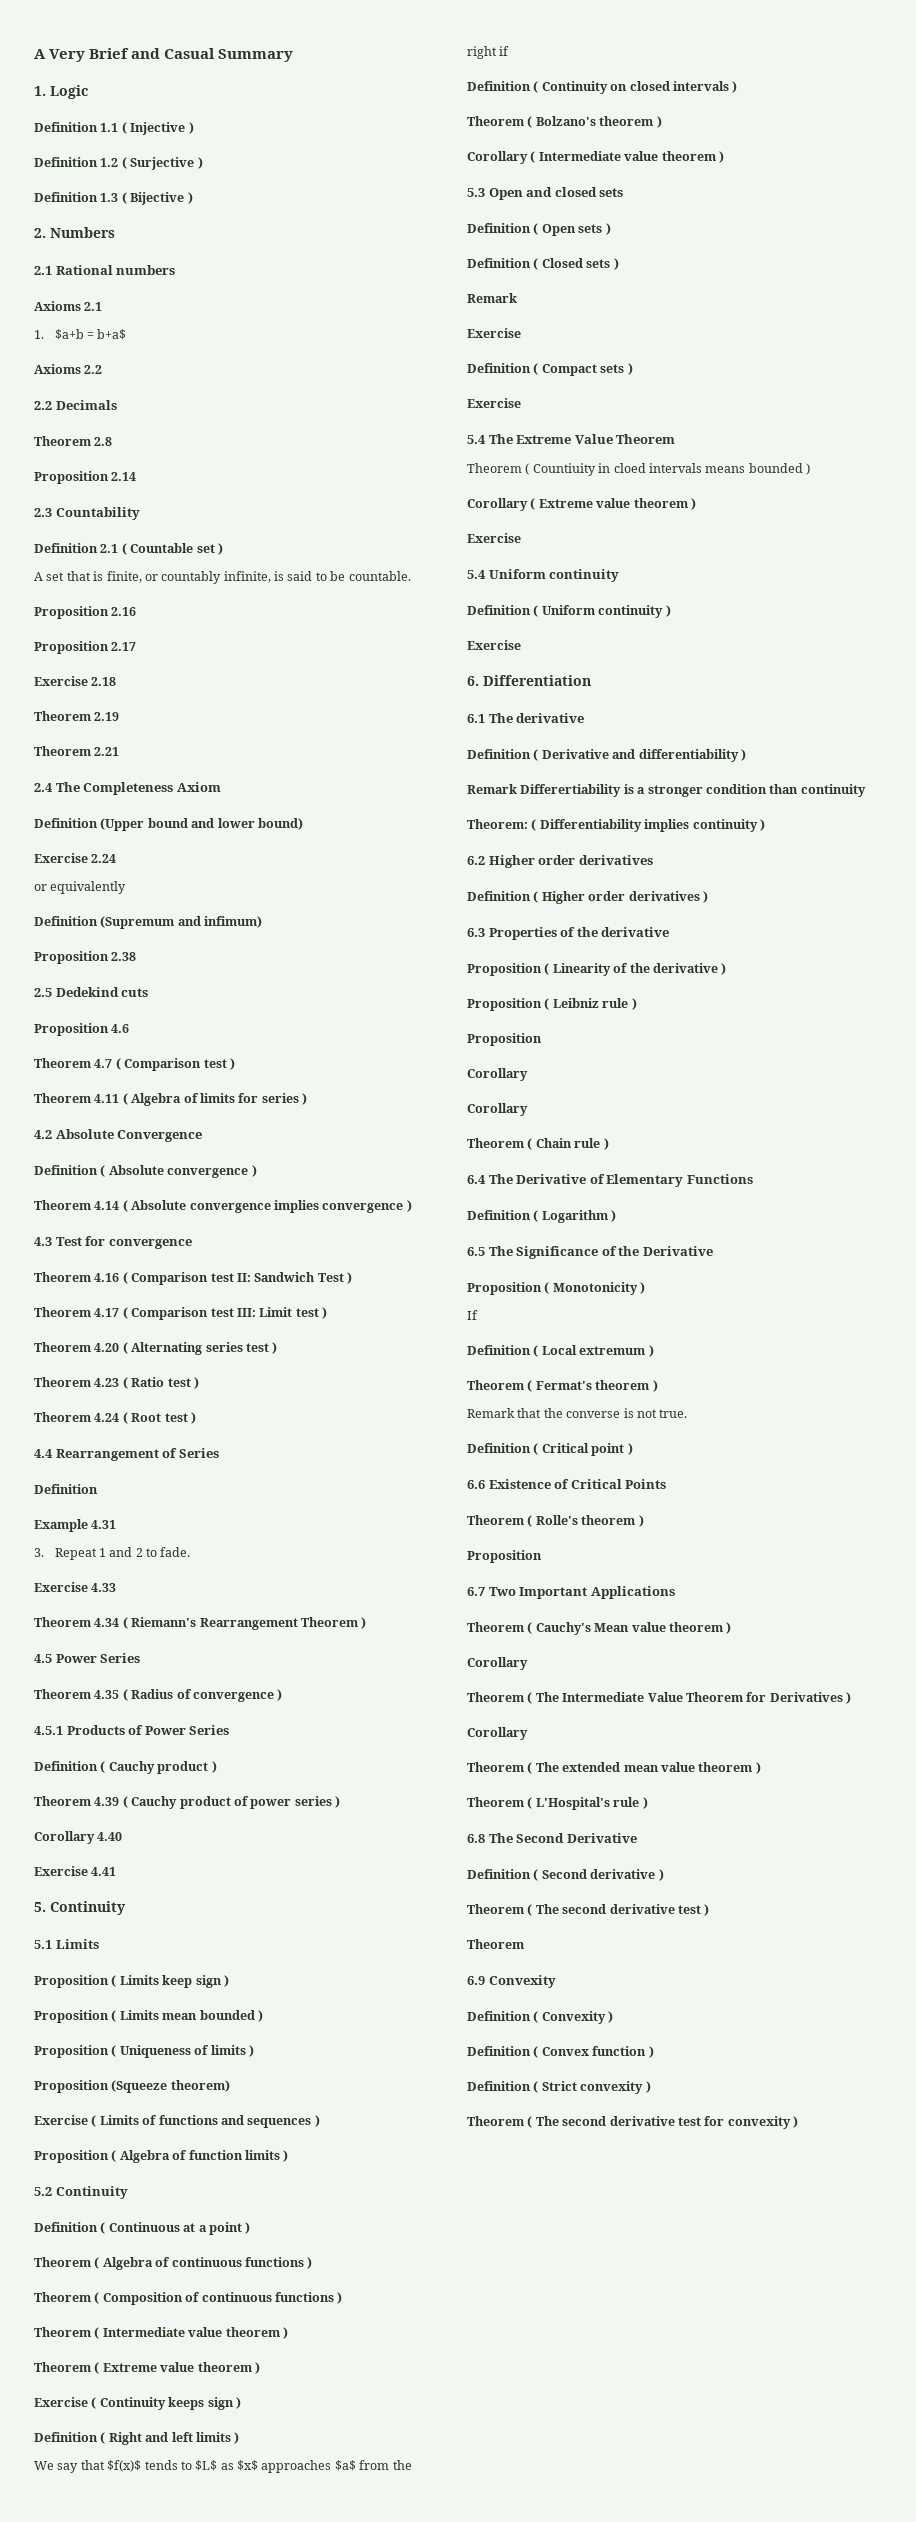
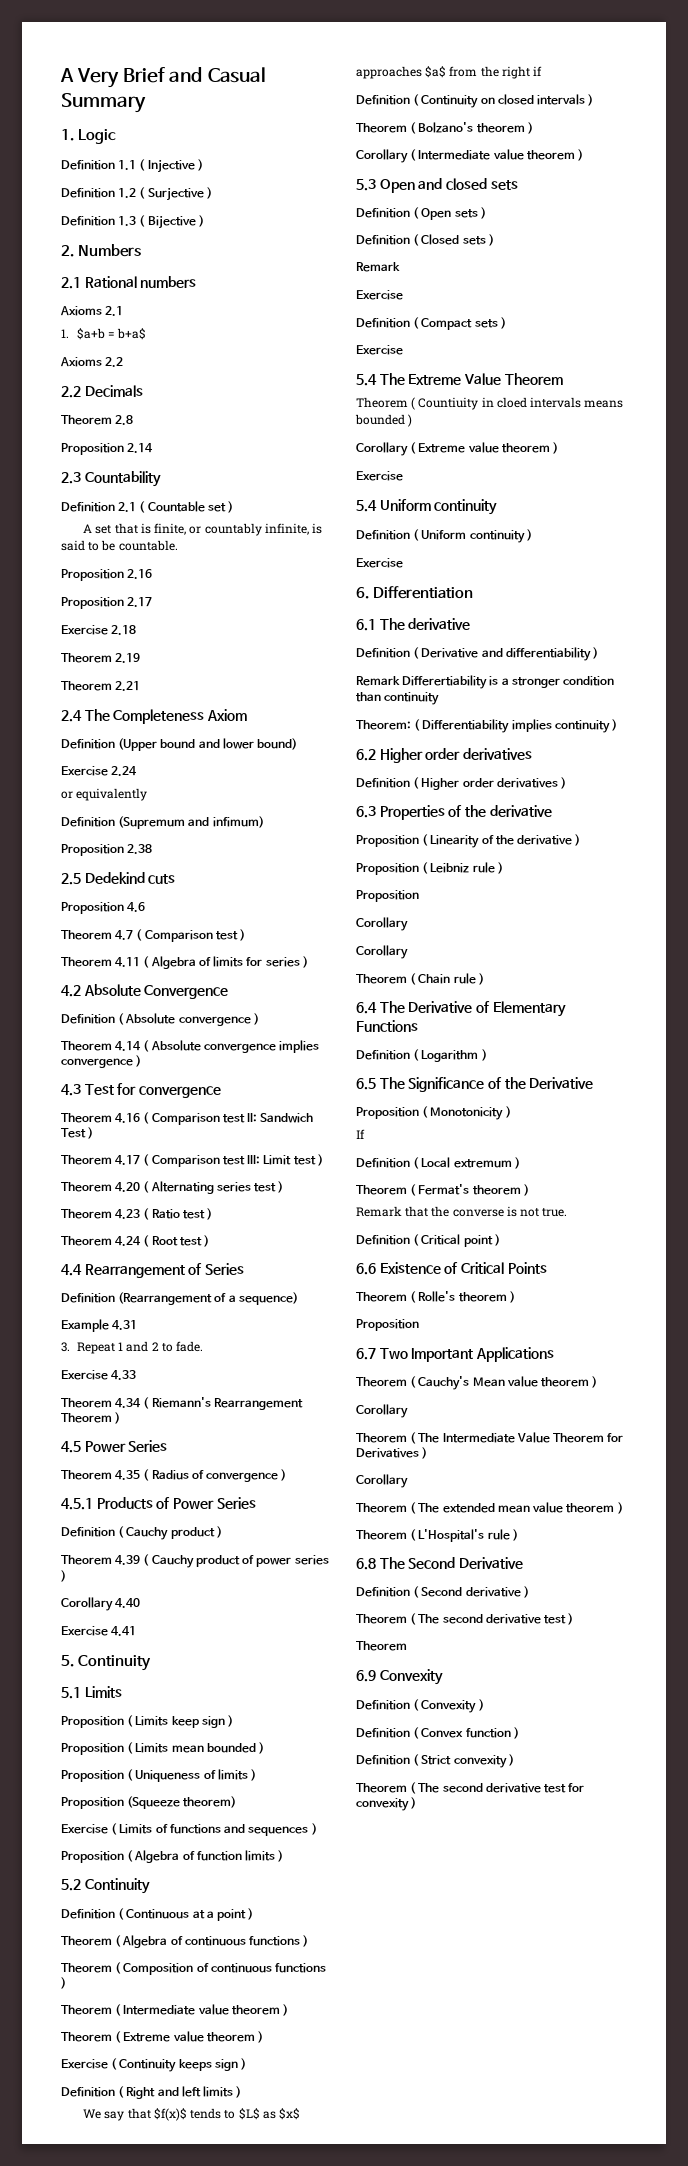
  4.4 Rearrangement of Series
- Definition
+ Definition (Rearrangement of a sequence)

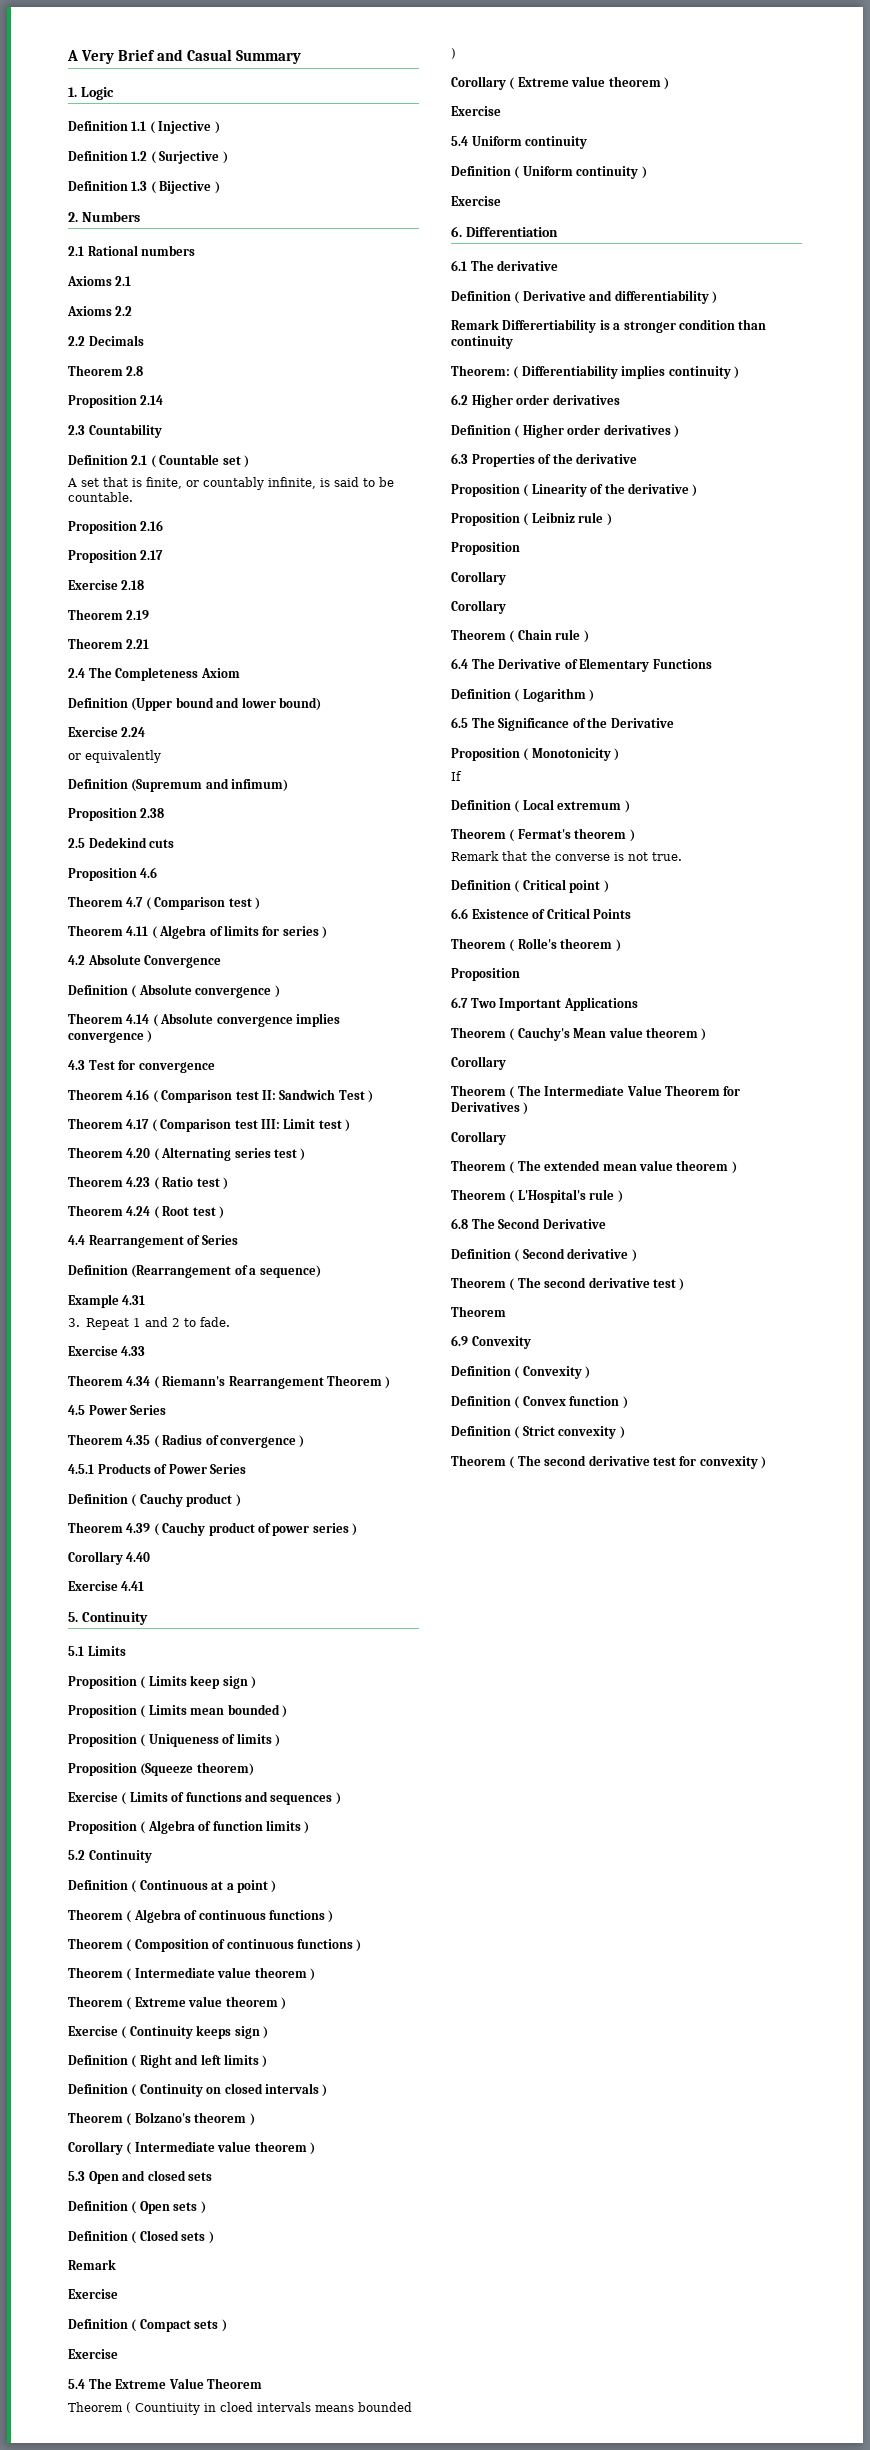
- 1. $a+b = b+a$
- We say that $f(x)$ tends to $L$ as $x$ approaches $a$ from the right if

